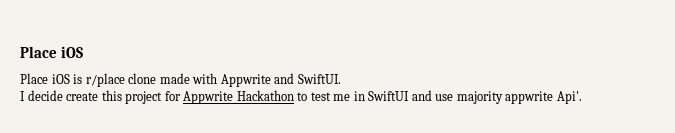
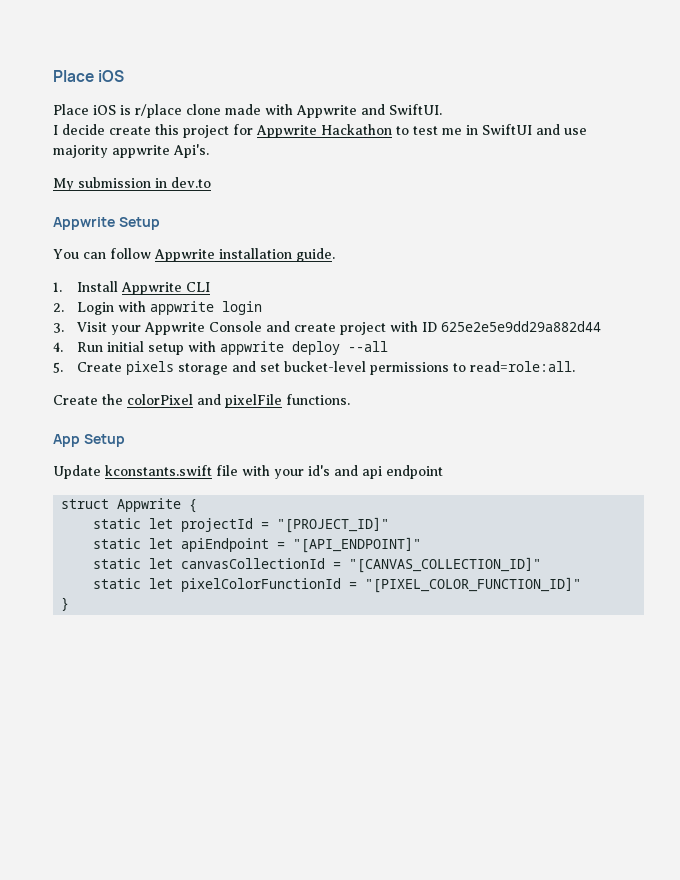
- I decide create this project for Appwrite Hackathon to test me in SwiftUI and use majority appwrite Api'.
+ I decide create this project for Appwrite Hackathon to test me in SwiftUI and use majority appwrite Api's.
+ My submission in dev.to
+ Appwrite Setup
+ You can follow Appwrite installation guide.
+ 1. Install Appwrite CLI
+ 2. Login with appwrite login
+ 3. Visit your Appwrite Console and create project with ID 625e2e5e9dd29a882d44
+ 4. Run initial setup with appwrite deploy --all
+ 5. Create pixels storage and set bucket-level permissions to read=role:all.
+ Create the colorPixel and pixelFile functions.
+ App Setup
+ Update kconstants.swift file with your id's and api endpoint
+ struct Appwrite {
+ static let projectId = "[PROJECT_ID]"
+ static let apiEndpoint = "[API_ENDPOINT]"
+ static let canvasCollectionId = "[CANVAS_COLLECTION_ID]"
+ static let pixelColorFunctionId = "[PIXEL_COLOR_FUNCTION_ID]"
+ }

